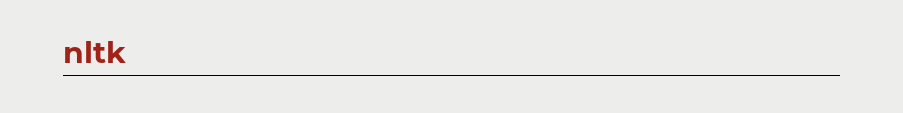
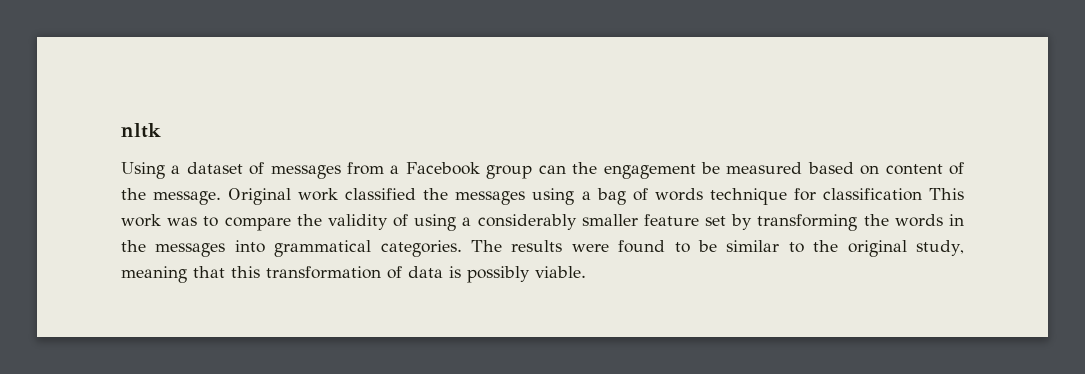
+ Using a dataset of messages from a Facebook group can the engagement be measured based on content of the message. Original work classified the messages using a bag of words technique for classification This work was to compare the validity of using a considerably smaller feature set by transforming the words in the messages into grammatical categories. The results were found to be similar to the original study, meaning that this transformation of data is possibly viable.

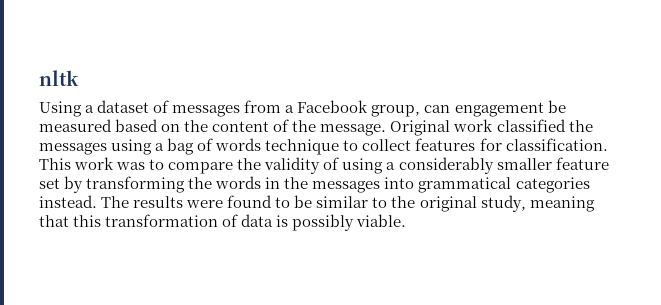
- Using a dataset of messages from a Facebook group can the engagement be measured based on content of the message.
+ Using a dataset of messages from a Facebook group, can engagement be measured based on the content of the message.
- Original work classified the messages using a bag of words technique for classification This work was to compare the validity of using a considerably smaller feature set by transforming the words in the messages into grammatical categories.
+ Original work classified the messages using a bag of words technique to collect features for classification. This work was to compare the validity of using a considerably smaller feature set by transforming the words in the messages into grammatical categories instead.

